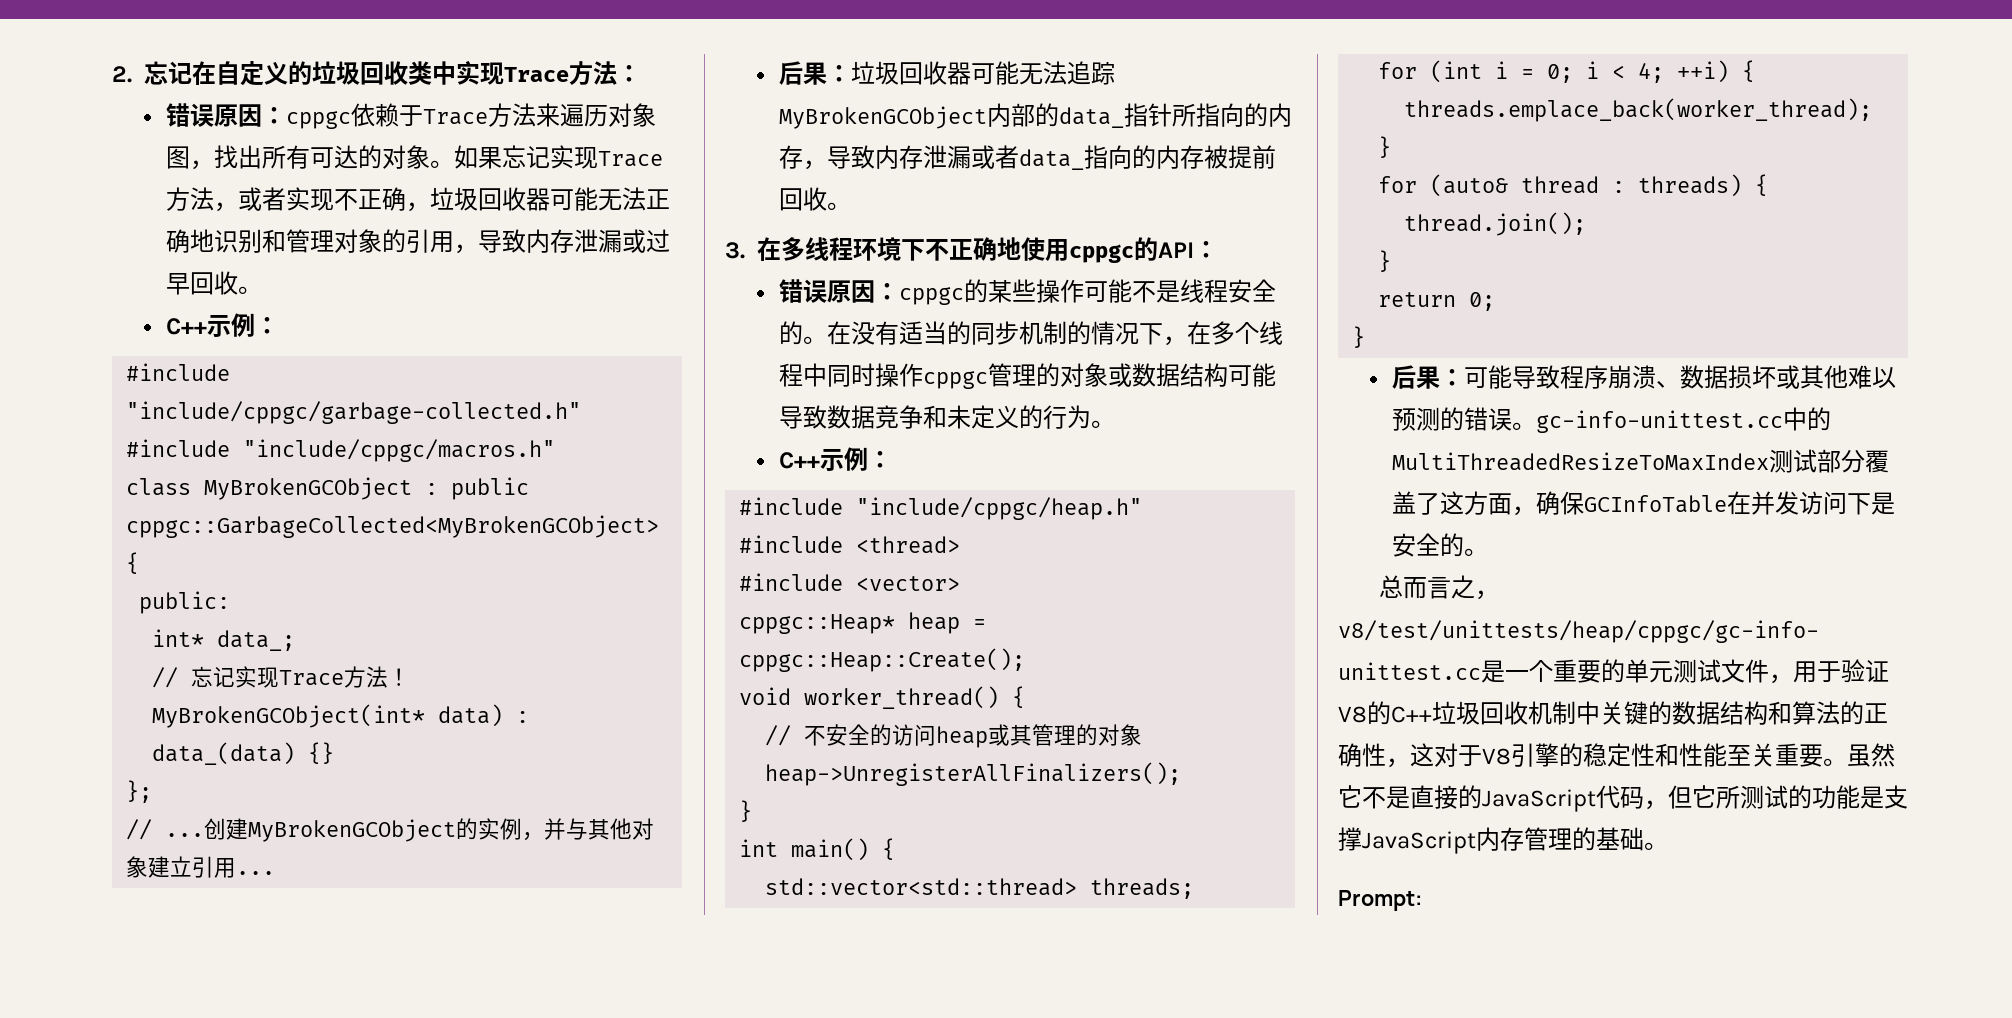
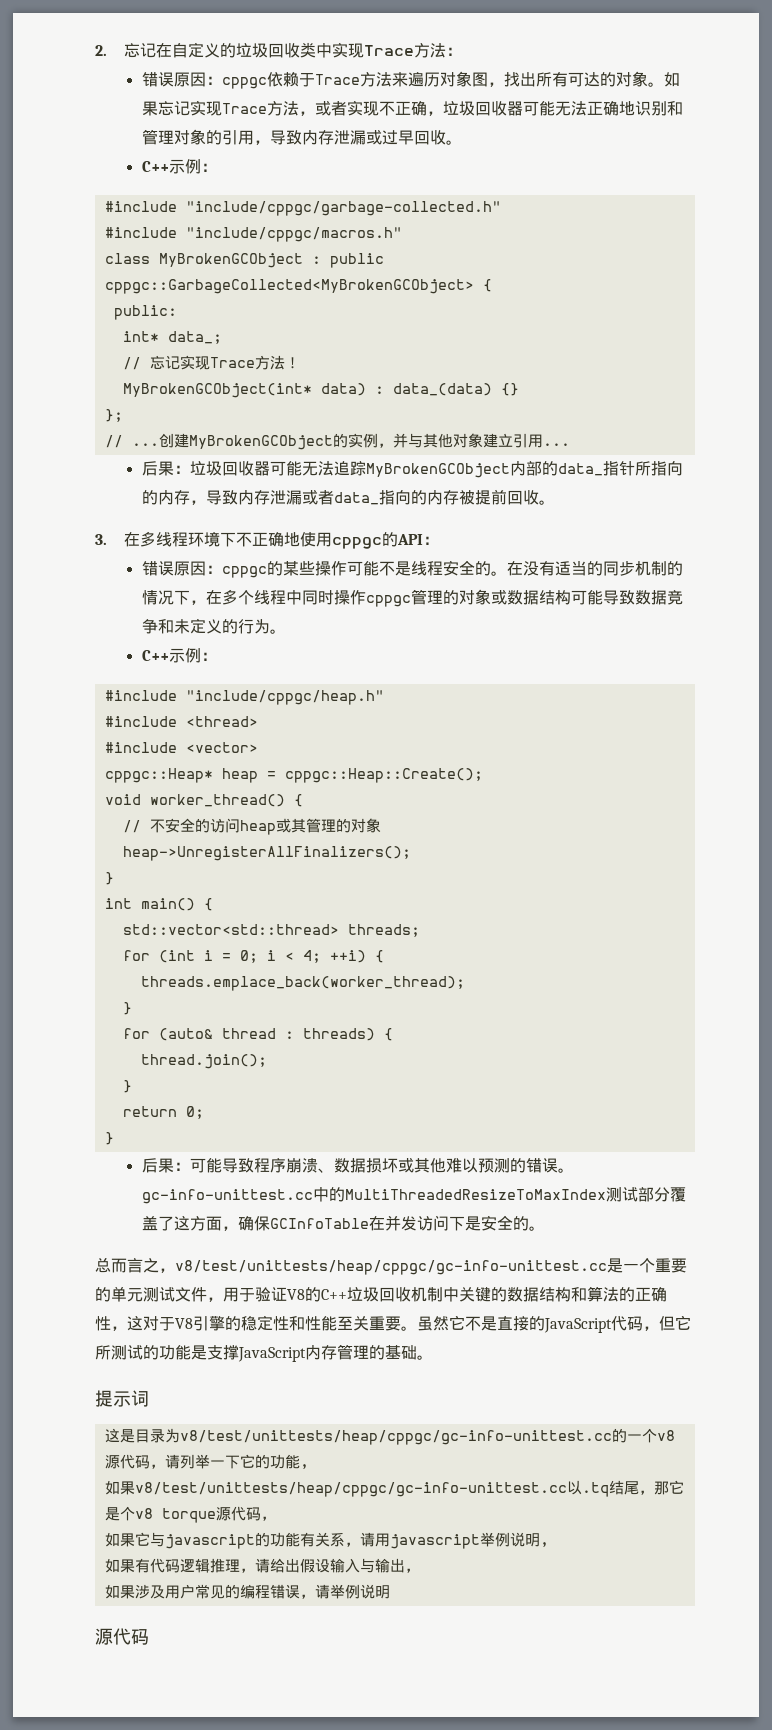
- Prompt:
+ 提示词
+ 这是目录为v8/test/unittests/heap/cppgc/gc-info-unittest.cc的一个v8源代码，请列举一下它的功能,
+ 如果v8/test/unittests/heap/cppgc/gc-info-unittest.cc以.tq结尾，那它是个v8 torque源代码，
+ 如果它与javascript的功能有关系，请用javascript举例说明,
+ 如果有代码逻辑推理，请给出假设输入与输出，
+ 如果涉及用户常见的编程错误，请举例说明
+ 源代码

